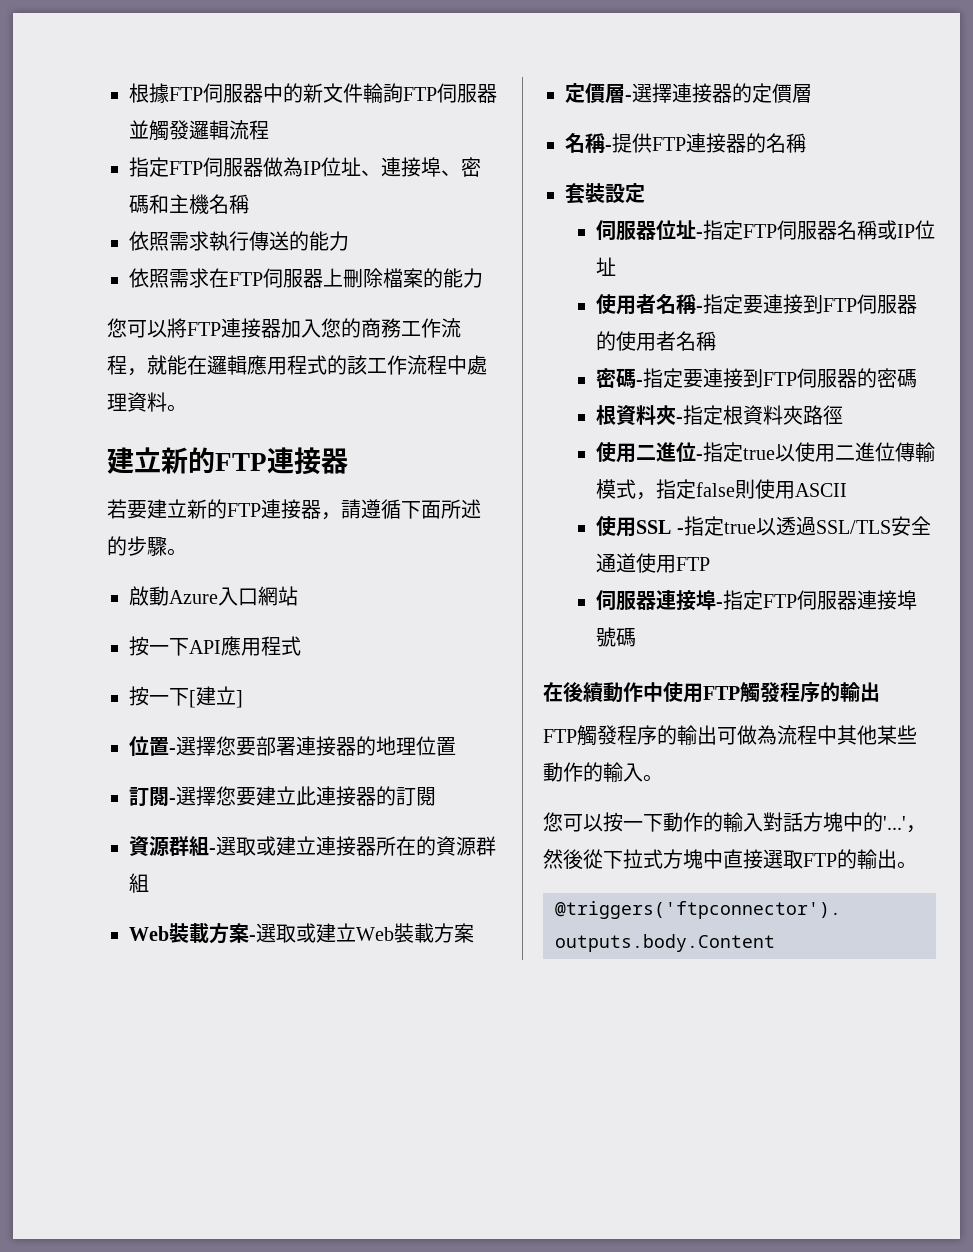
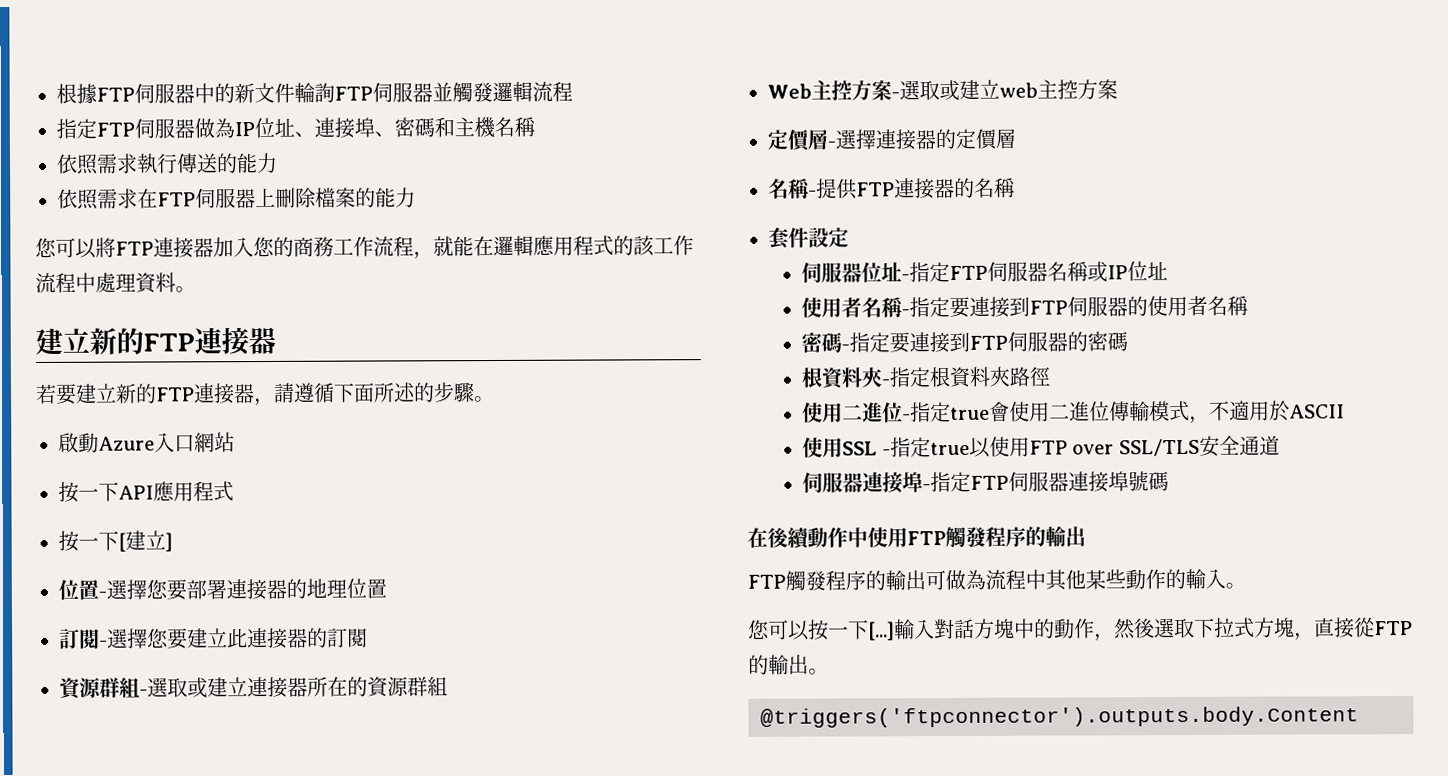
- Web裝載方案-選取或建立Web裝載方案
+ Web主控方案-選取或建立web主控方案
- 套裝設定
+ 套件設定
- 使用二進位-指定true以使用二進位傳輸模式，指定false則使用ASCII
+ 使用二進位-指定true會使用二進位傳輸模式，不適用於ASCII
- 使用SSL -指定true以透過SSL/TLS安全通道使用FTP
+ 使用SSL -指定true以使用FTP over SSL/TLS安全通道
- 您可以按一下動作的輸入對話方塊中的'...'，然後從下拉式方塊中直接選取FTP的輸出。
+ 您可以按一下[...]輸入對話方塊中的動作，然後選取下拉式方塊，直接從FTP的輸出。

